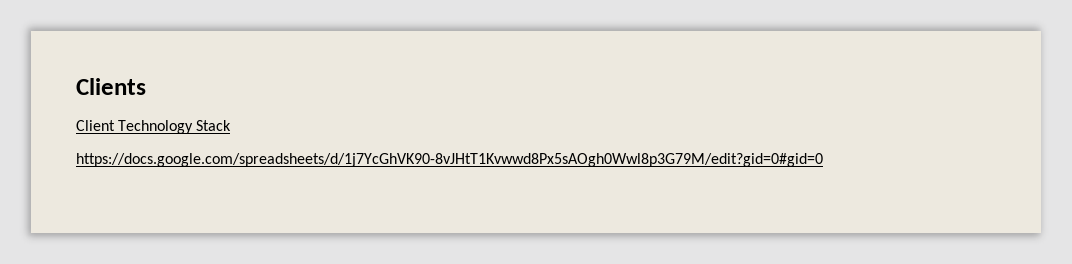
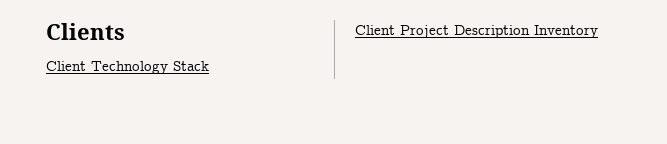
- https://docs.google.com/spreadsheets/d/1j7YcGhVK90-8vJHtT1Kvwwd8Px5sAOgh0Wwl8p3G79M/edit?gid=0#gid=0
+ Client Project Description Inventory

